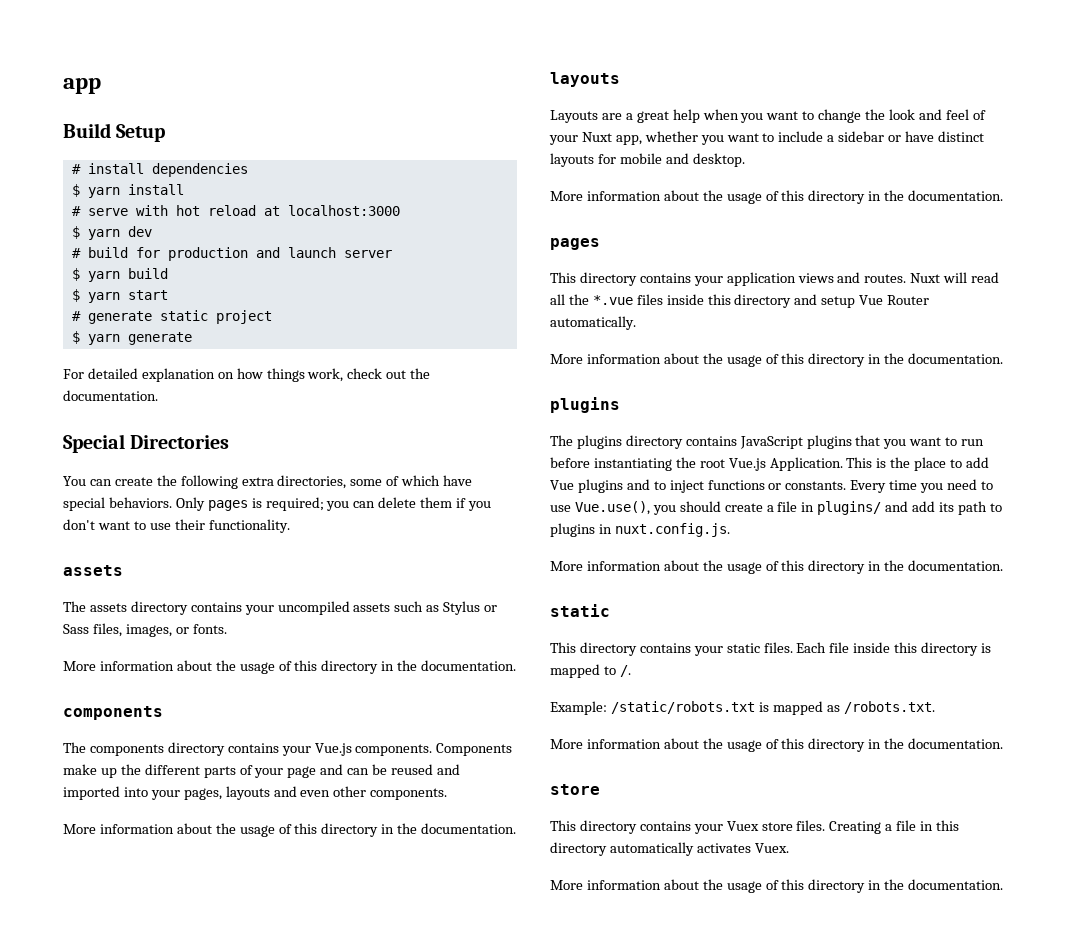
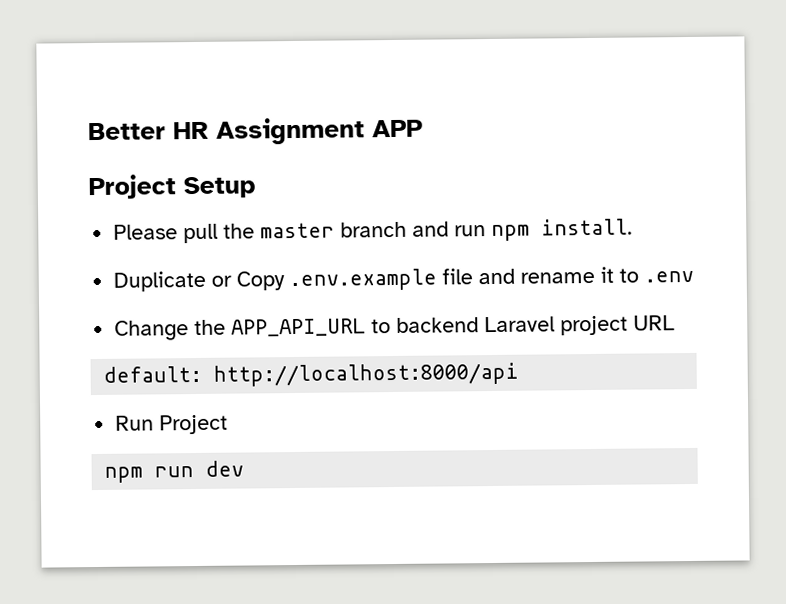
- app
- Build Setup
- # install dependencies
- $ yarn install
- # serve with hot reload at localhost:3000
- $ yarn dev
- # build for production and launch server
- $ yarn build
- $ yarn start
- # generate static project
- $ yarn generate
- For detailed explanation on how things work, check out the documentation.
- Special Directories
- You can create the following extra directories, some of which have special behaviors. Only pages is required; you can delete them if you don't want to use their functionality.
- assets
- The assets directory contains your uncompiled assets such as Stylus or Sass files, images, or fonts.
- More information about the usage of this directory in the documentation.
- components
- The components directory contains your Vue.js components. Components make up the different parts of your page and can be reused and imported into your pages, layouts and even other components.
- More information about the usage of this directory in the documentation.
- layouts
- Layouts are a great help when you want to change the look and feel of your Nuxt app, whether you want to include a sidebar or have distinct layouts for mobile and desktop.
- More information about the usage of this directory in the documentation.
- pages
- This directory contains your application views and routes. Nuxt will read all the *.vue files inside this directory and setup Vue Router automatically.
- More information about the usage of this directory in the documentation.
- plugins
- The plugins directory contains JavaScript plugins that you want to run before instantiating the root Vue.js Application. This is the place to add Vue plugins and to inject functions or constants. Every time you need to use Vue.use(), you should create a file in plugins/ and add its path to plugins in nuxt.config.js.
- More information about the usage of this directory in the documentation.
- static
- This directory contains your static files. Each file inside this directory is mapped to /.
- Example: /static/robots.txt is mapped as /robots.txt.
- More information about the usage of this directory in the documentation.
- store
- This directory contains your Vuex store files. Creating a file in this directory automatically activates Vuex.
- More information about the usage of this directory in the documentation.
+ Better HR Assignment APP
+ Project Setup
+ Please pull the master branch and run npm install.
+ Duplicate or Copy .env.example file and rename it to .env
+ Change the APP_API_URL to backend Laravel project URL
+ default: http://localhost:8000/api
+ Run Project
+ npm run dev

